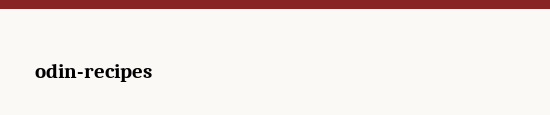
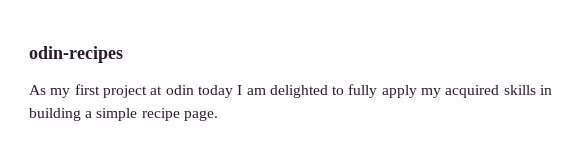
+ As my first project at odin today I am delighted to fully apply my acquired skills in building a simple recipe page.

